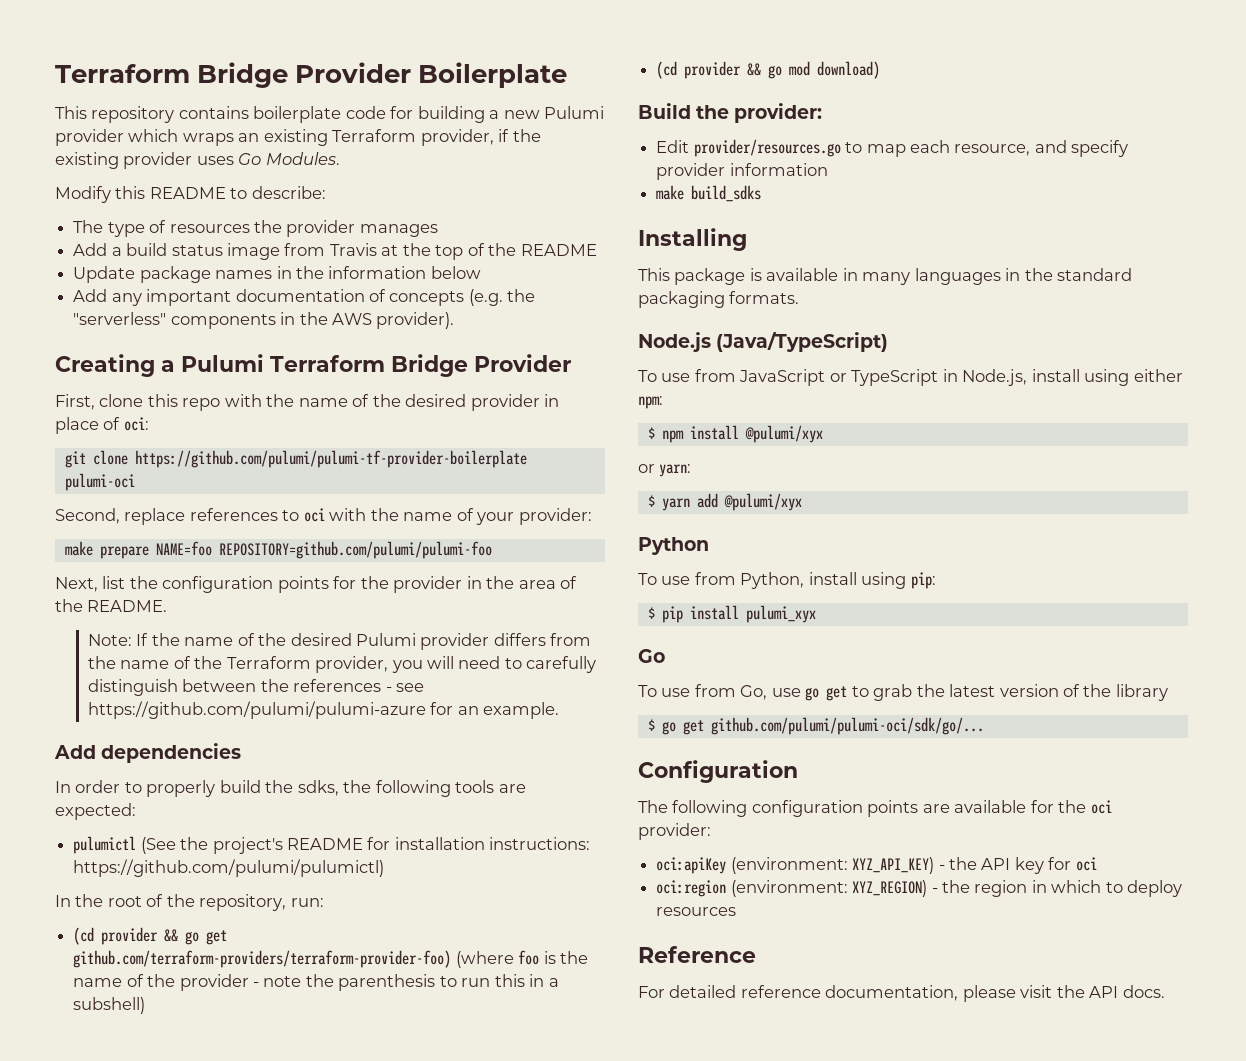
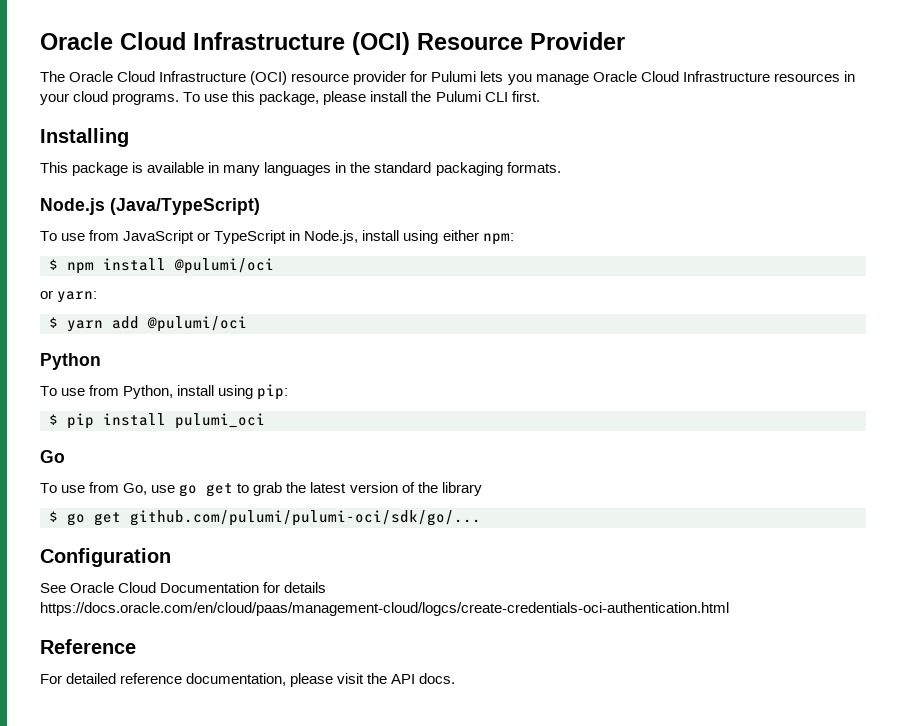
- Terraform Bridge Provider Boilerplate
- This repository contains boilerplate code for building a new Pulumi provider which wraps an existing Terraform provider, if the existing provider uses Go Modules.
- Modify this README to describe:
- The type of resources the provider manages
- Add a build status image from Travis at the top of the README
- Update package names in the information below
- Add any important documentation of concepts (e.g. the "serverless" components in the AWS provider).
- Creating a Pulumi Terraform Bridge Provider
- First, clone this repo with the name of the desired provider in place of oci:
- git clone https://github.com/pulumi/pulumi-tf-provider-boilerplate pulumi-oci
- Second, replace references to oci with the name of your provider:
- make prepare NAME=foo REPOSITORY=github.com/pulumi/pulumi-foo
- Next, list the configuration points for the provider in the area of the README.
- Note: If the name of the desired Pulumi provider differs from the name of the Terraform provider, you will need to carefully distinguish between the references - see https://github.com/pulumi/pulumi-azure for an example.
- Add dependencies
- In order to properly build the sdks, the following tools are expected:
- pulumictl (See the project's README for installation instructions: https://github.com/pulumi/pulumictl)
- In the root of the repository, run:
- (cd provider && go get github.com/terraform-providers/terraform-provider-foo) (where foo is the name of the provider - note the parenthesis to run this in a subshell)
- (cd provider && go mod download)
- Build the provider:
- Edit provider/resources.go to map each resource, and specify provider information
- make build_sdks
+ Oracle Cloud Infrastructure (OCI) Resource Provider
+ The Oracle Cloud Infrastructure (OCI) resource provider for Pulumi lets you manage Oracle Cloud Infrastructure resources in your cloud programs. To use this package, please install the Pulumi CLI first.
- $ npm install @pulumi/xyx
+ $ npm install @pulumi/oci
- $ yarn add @pulumi/xyx
+ $ yarn add @pulumi/oci
- $ pip install pulumi_xyx
+ $ pip install pulumi_oci
- The following configuration points are available for the oci provider:
- oci:apiKey (environment: XYZ_API_KEY) - the API key for oci
- oci:region (environment: XYZ_REGION) - the region in which to deploy resources
+ See Oracle Cloud Documentation for details https://docs.oracle.com/en/cloud/paas/management-cloud/logcs/create-credentials-oci-authentication.html

